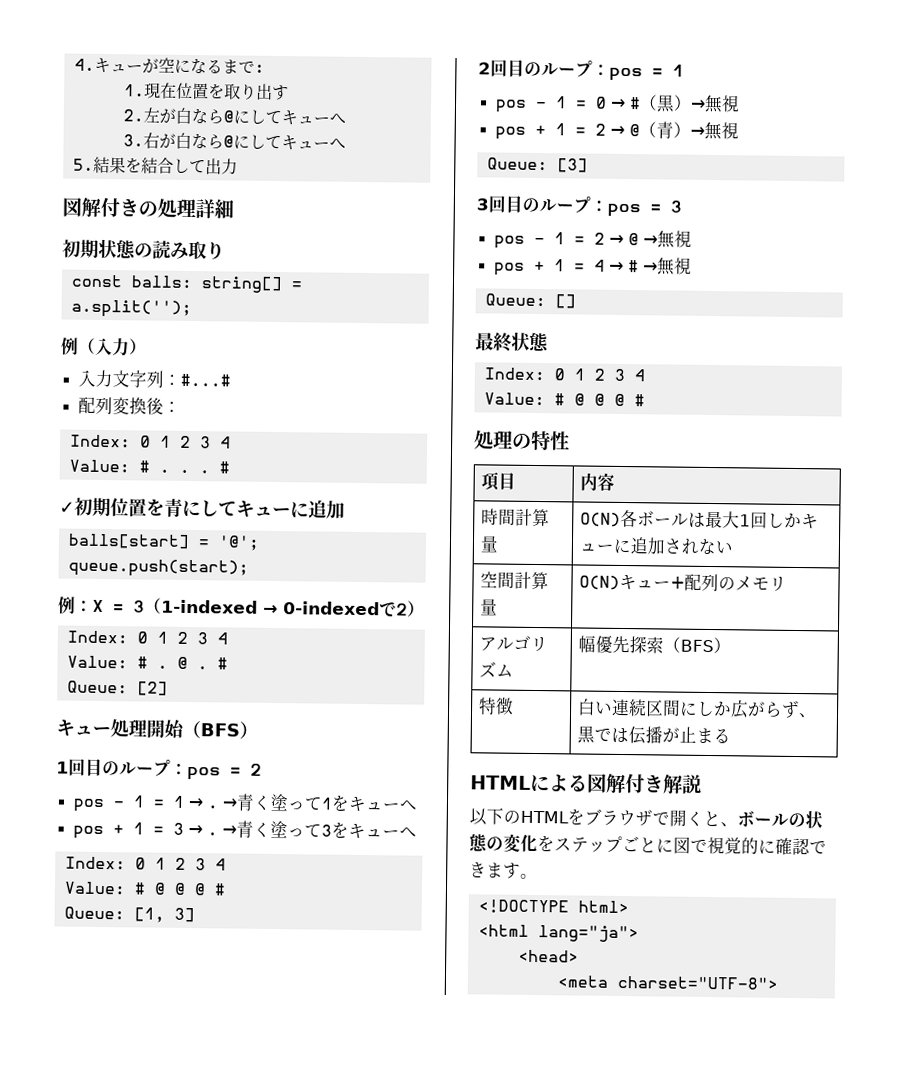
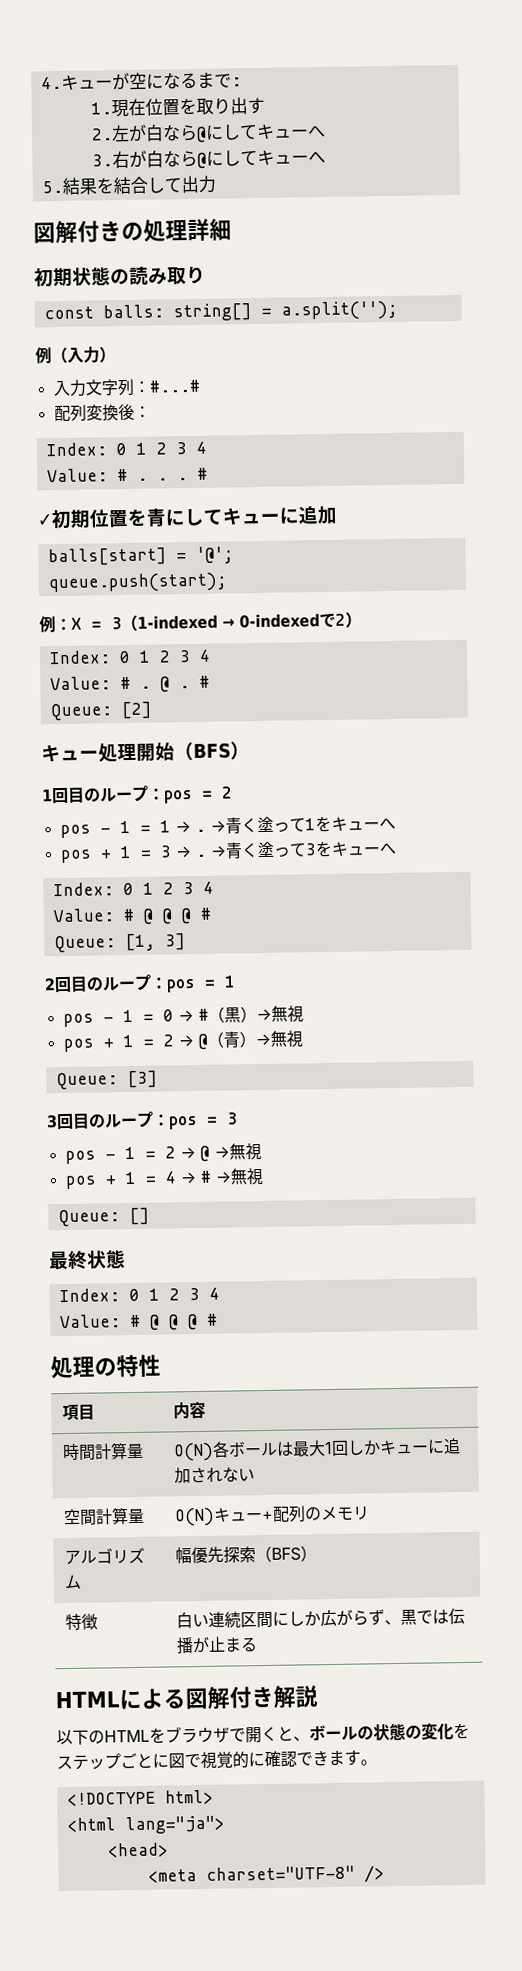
- <meta charset="UTF-8">
+ <meta charset="UTF-8" />

